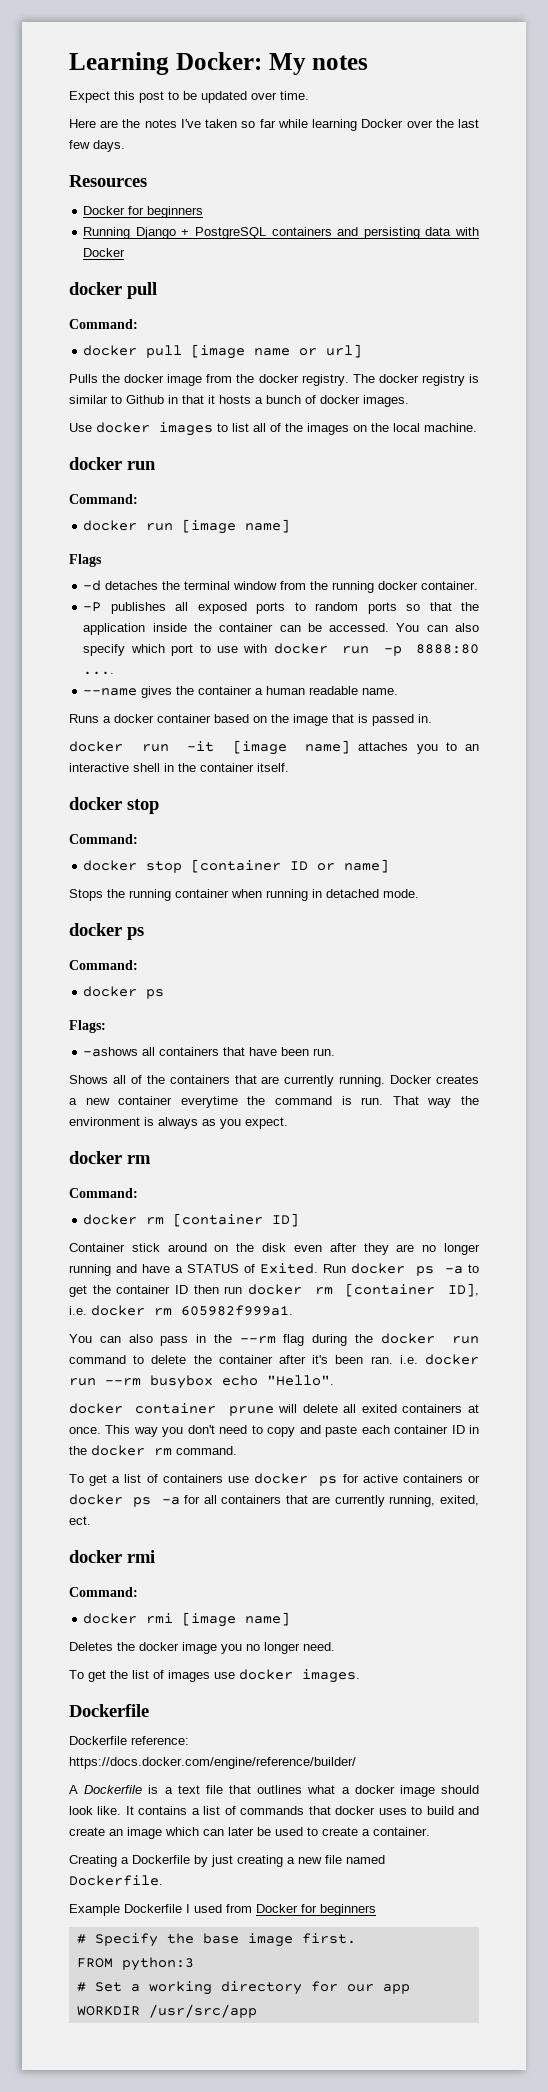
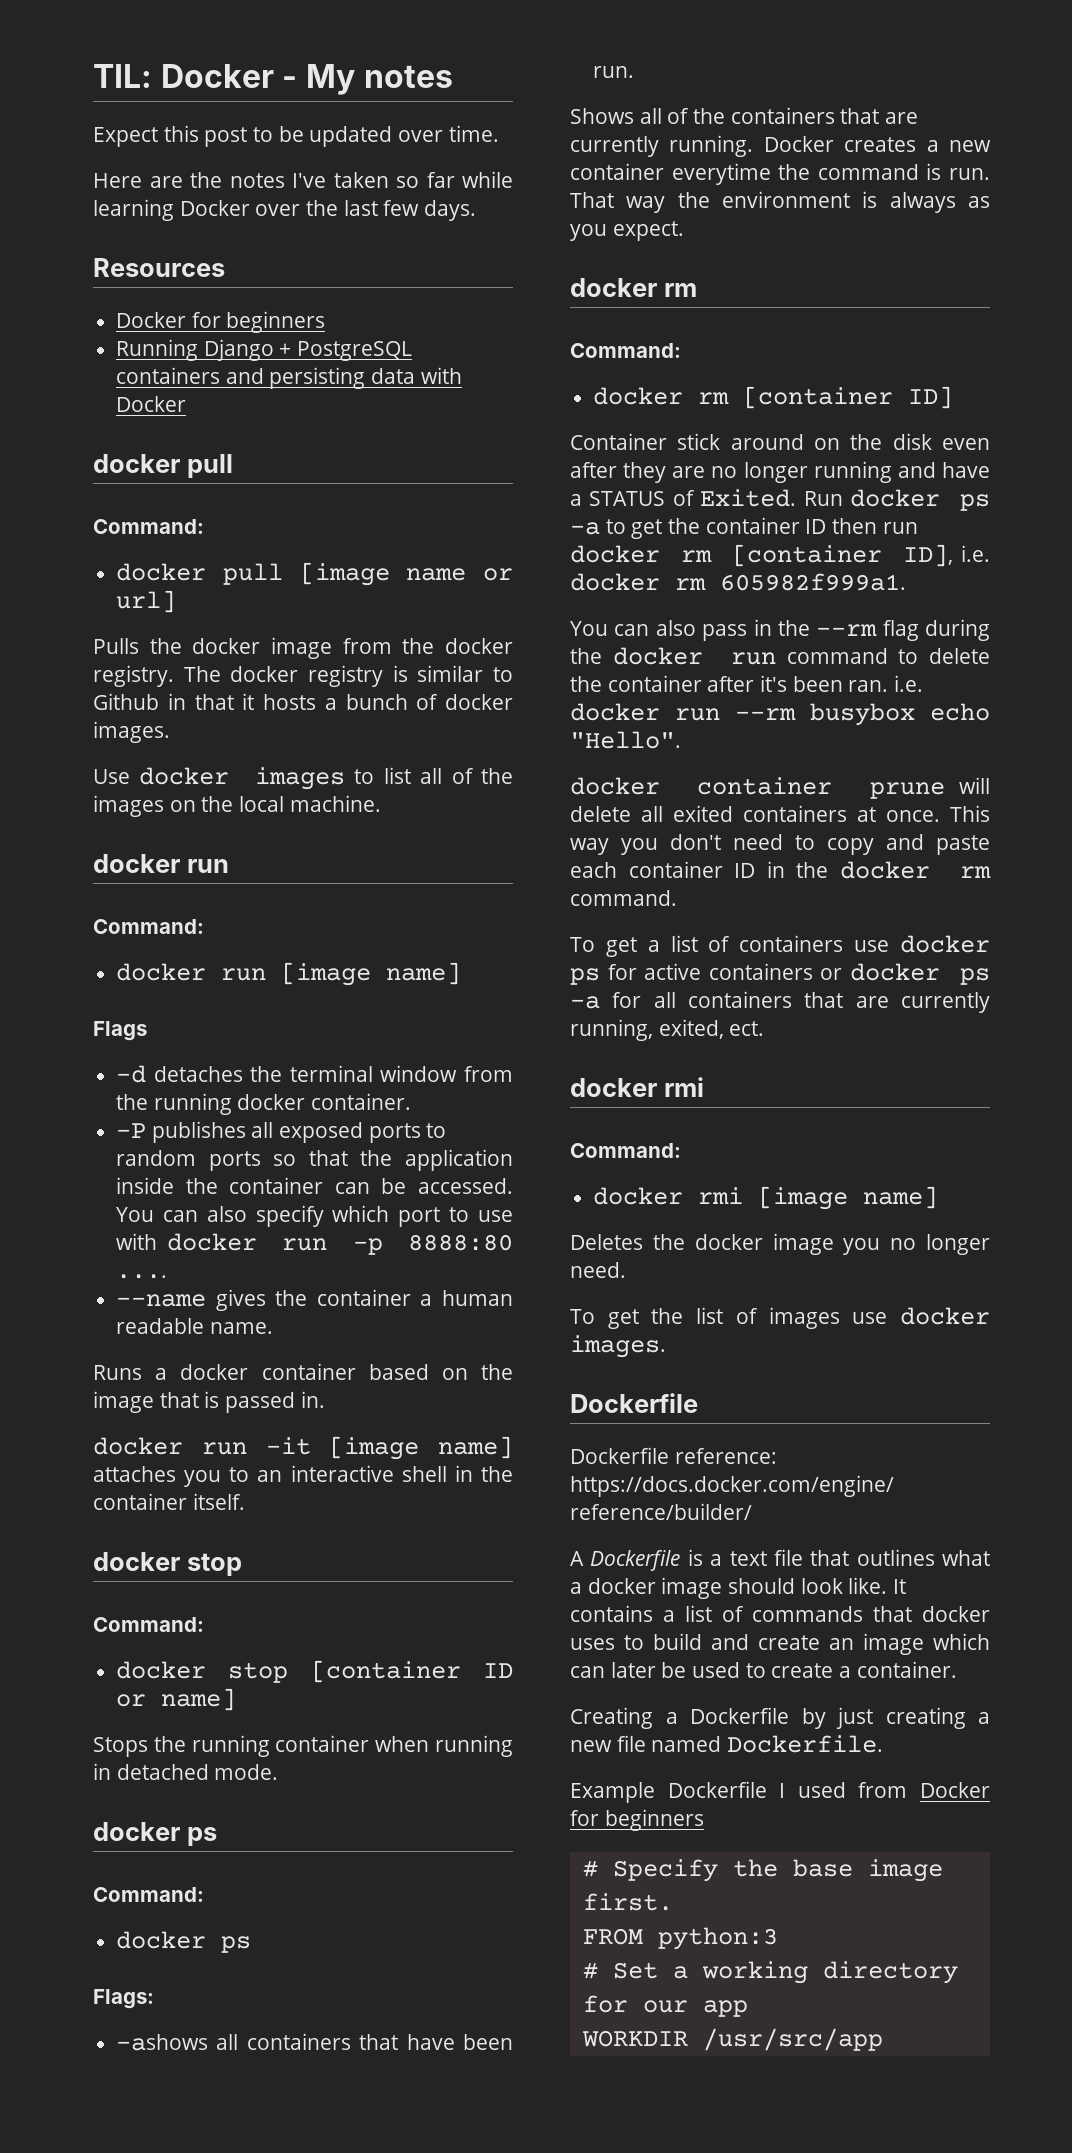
- Learning Docker: My notes
+ TIL: Docker - My notes

